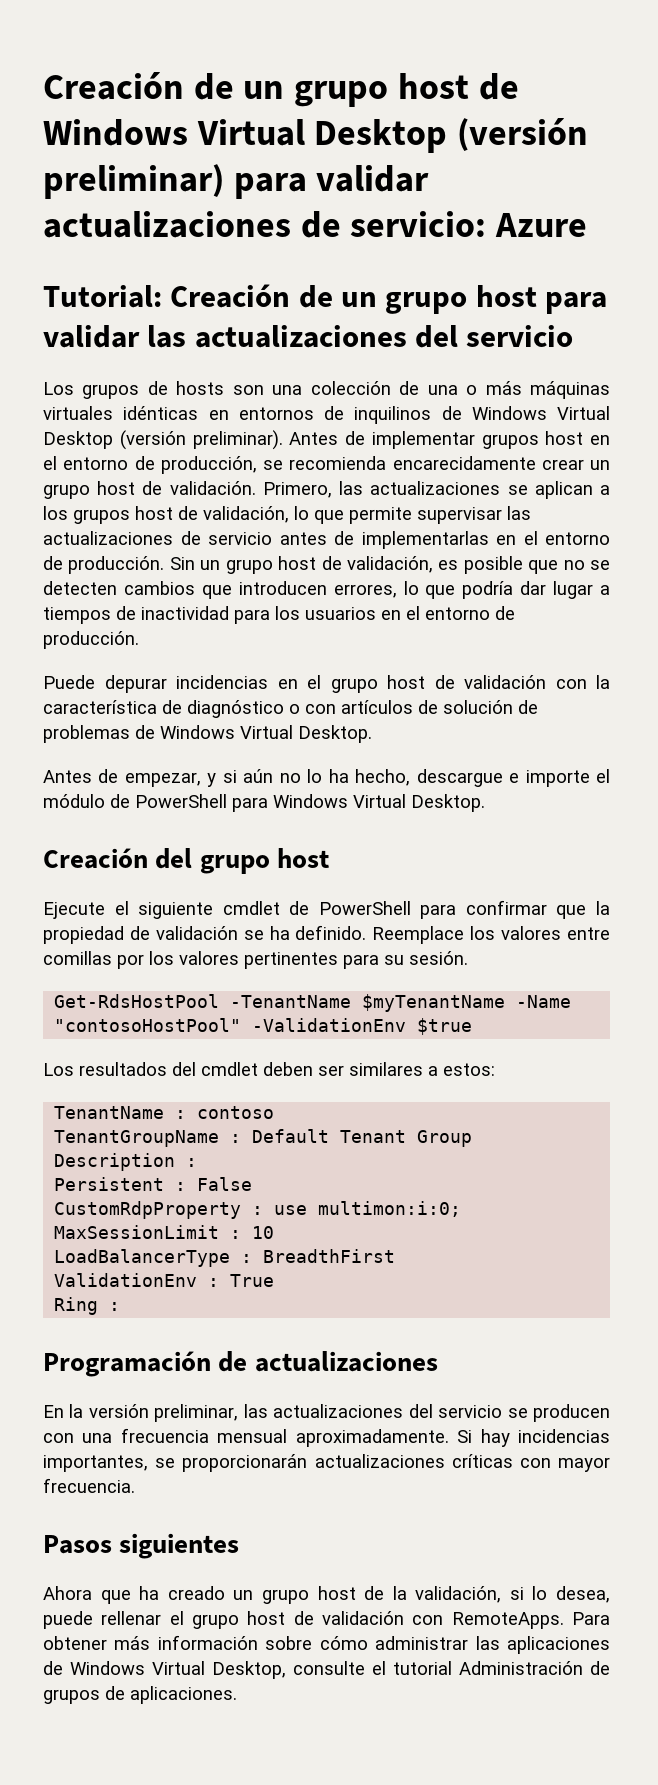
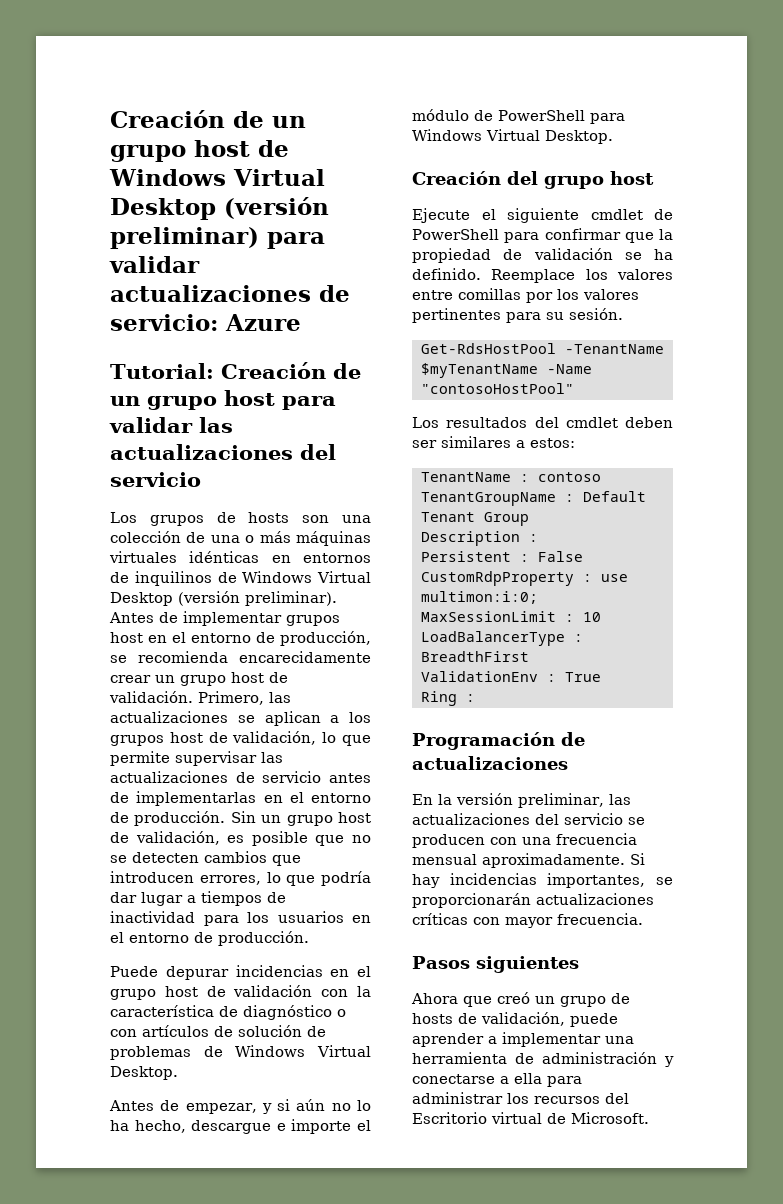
- Get-RdsHostPool -TenantName $myTenantName -Name "contosoHostPool" -ValidationEnv $true
+ Get-RdsHostPool -TenantName $myTenantName -Name "contosoHostPool"
- Ahora que ha creado un grupo host de la validación, si lo desea, puede rellenar el grupo host de validación con RemoteApps. Para obtener más información sobre cómo administrar las aplicaciones de Windows Virtual Desktop, consulte el tutorial Administración de grupos de aplicaciones.
+ Ahora que creó un grupo de hosts de validación, puede aprender a implementar una herramienta de administración y conectarse a ella para administrar los recursos del Escritorio virtual de Microsoft.

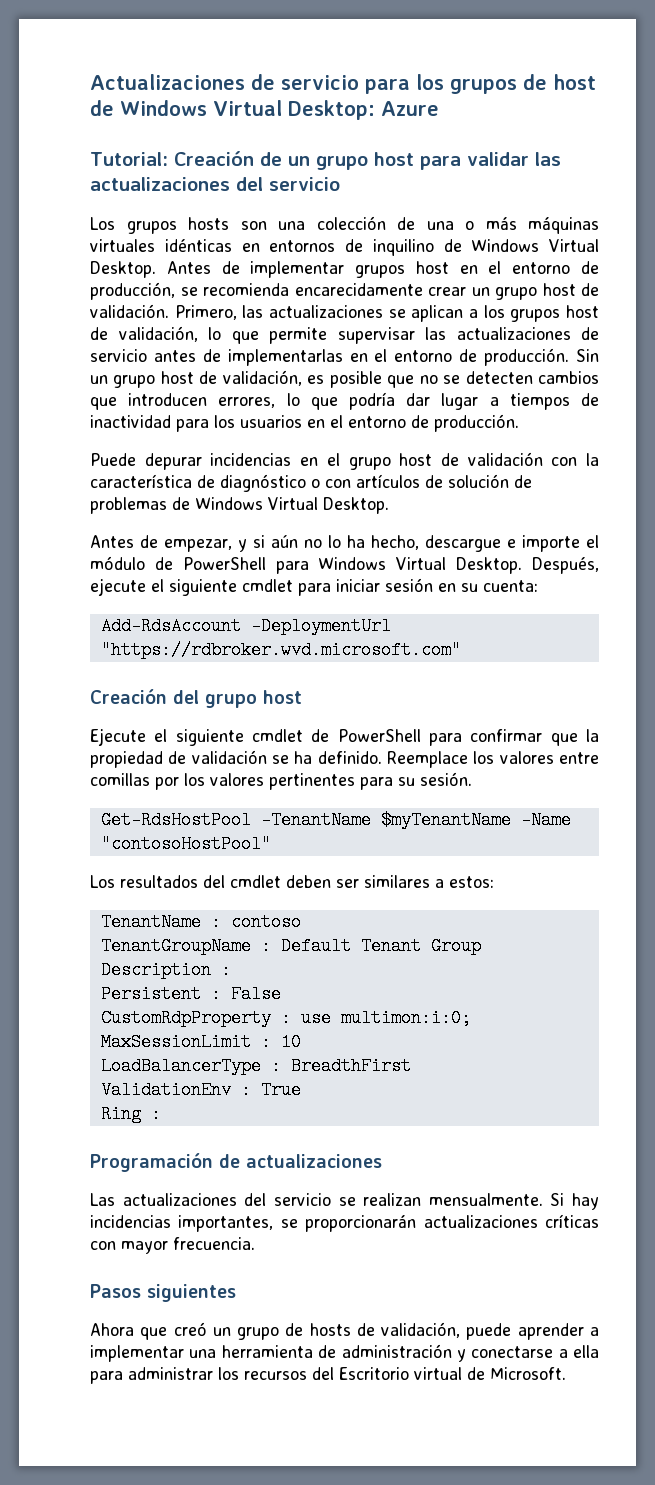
- Creación de un grupo host de Windows Virtual Desktop (versión preliminar) para validar actualizaciones de servicio: Azure
+ Actualizaciones de servicio para los grupos de host de Windows Virtual Desktop: Azure
- Los grupos de hosts son una colección de una o más máquinas virtuales idénticas en entornos de inquilinos de Windows Virtual Desktop (versión preliminar).
+ Los grupos hosts son una colección de una o más máquinas virtuales idénticas en entornos de inquilino de Windows Virtual Desktop.
+ Después, ejecute el siguiente cmdlet para iniciar sesión en su cuenta:
+ Add-RdsAccount -DeploymentUrl "https://rdbroker.wvd.microsoft.com"
- En la versión preliminar, las actualizaciones del servicio se producen con una frecuencia mensual aproximadamente.
+ Las actualizaciones del servicio se realizan mensualmente.

